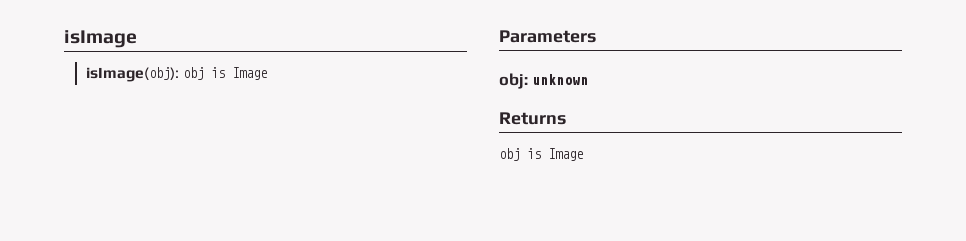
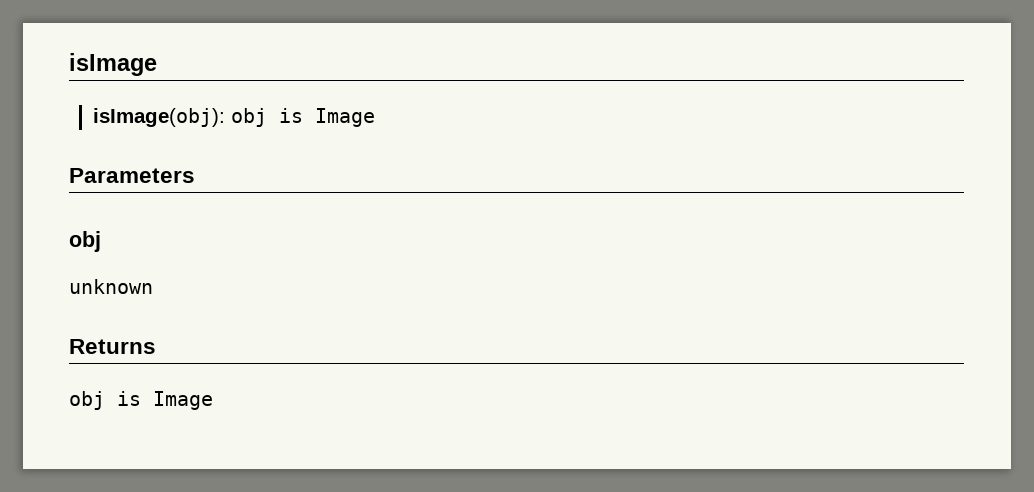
  Parameters
- obj: unknown
+ obj
+ unknown

